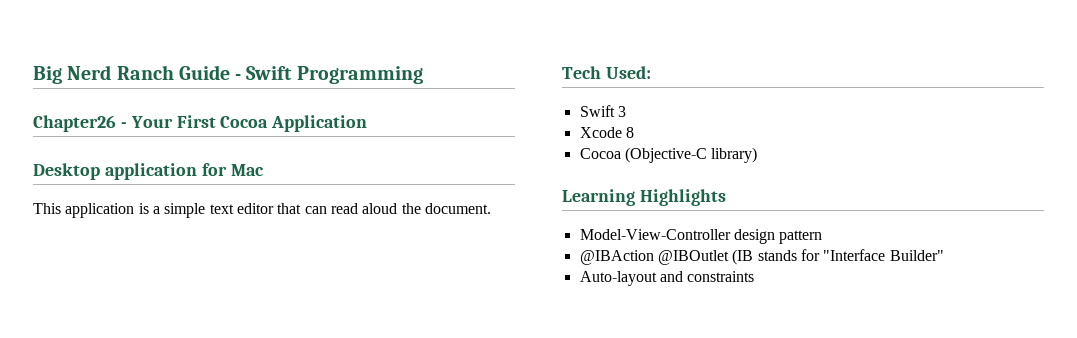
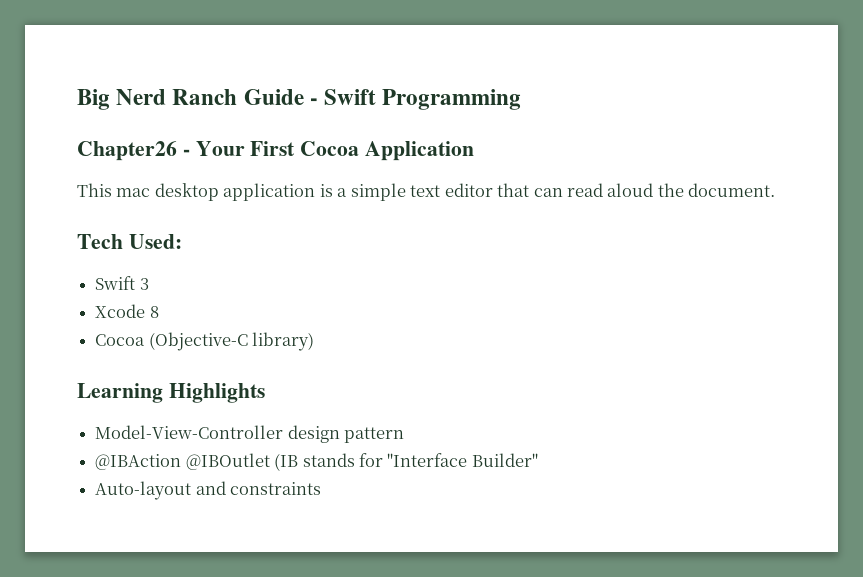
- Desktop application for Mac
- This application is a simple text editor that can read aloud the document.
+ This mac desktop application is a simple text editor that can read aloud the document.

